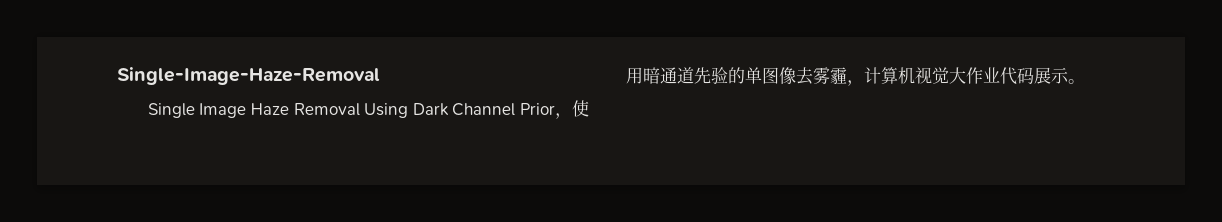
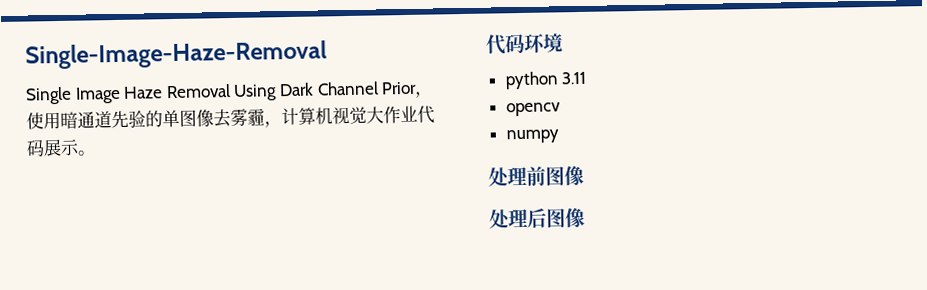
+ 代码环境
+ python 3.11
+ opencv
+ numpy
+ 处理前图像
+ 处理后图像

